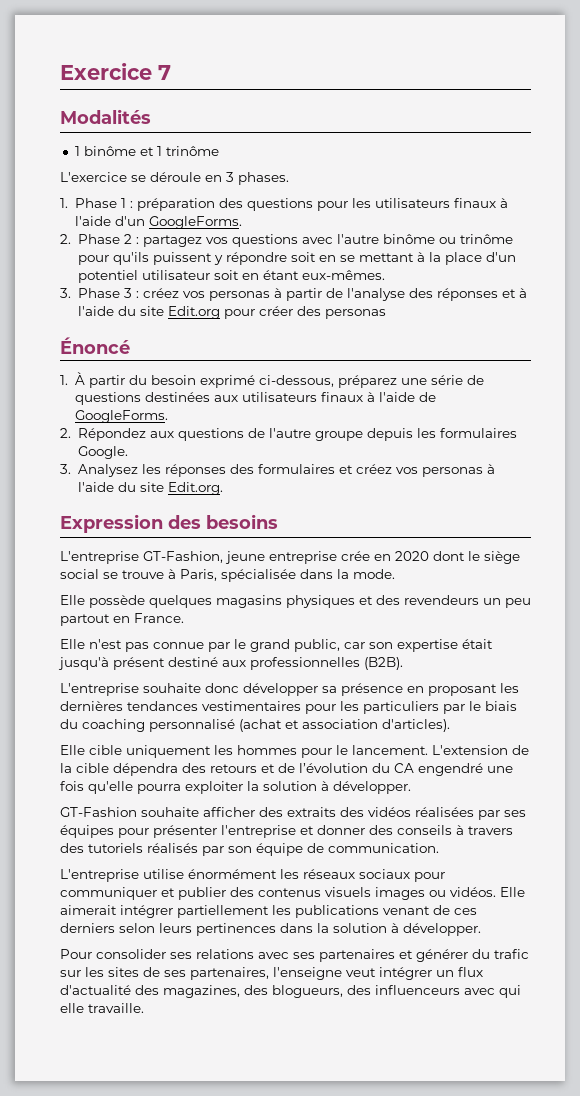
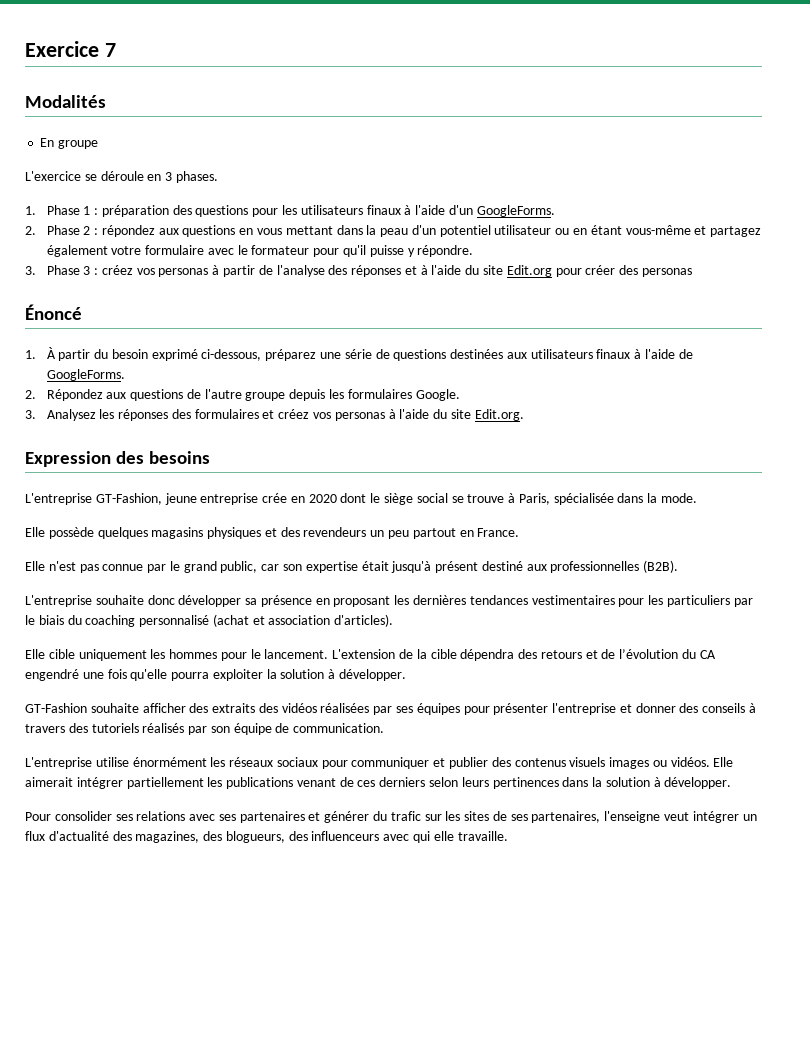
- 1 binôme et 1 trinôme
+ En groupe
- 2. Phase 2 : partagez vos questions avec l'autre binôme ou trinôme pour qu'ils puissent y répondre soit en se mettant à la place d'un potentiel utilisateur soit en étant eux-mêmes.
+ 2. Phase 2 : répondez aux questions en vous mettant dans la peau d'un potentiel utilisateur ou en étant vous-même et partagez également votre formulaire avec le formateur pour qu'il puisse y répondre.

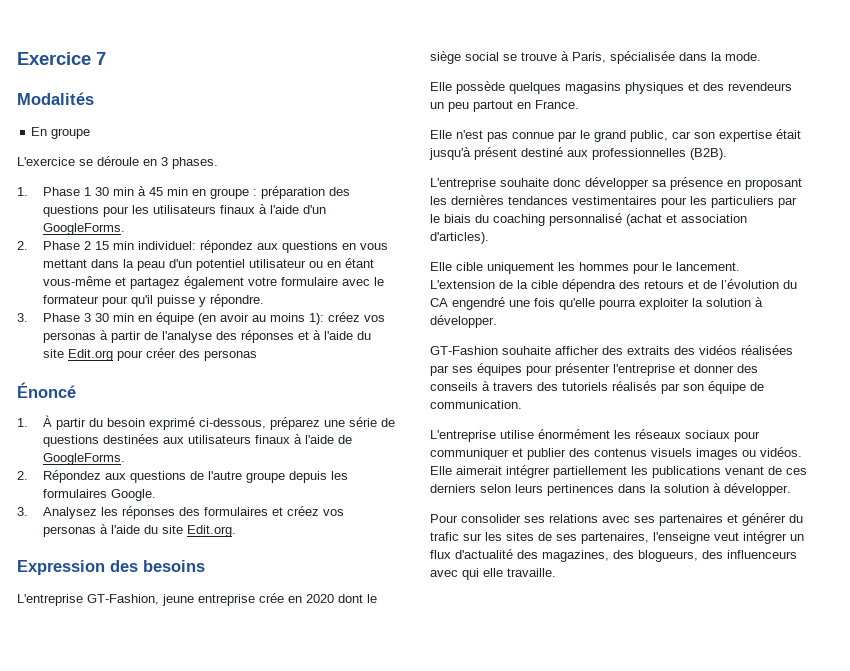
- 1. Phase 1 : préparation des questions pour les utilisateurs finaux à l'aide d'un GoogleForms.
+ 1. Phase 1 30 min à 45 min en groupe : préparation des questions pour les utilisateurs finaux à l'aide d'un GoogleForms.
- 2. Phase 2 : répondez aux questions en vous mettant dans la peau d'un potentiel utilisateur ou en étant vous-même et partagez également votre formulaire avec le formateur pour qu'il puisse y répondre.
+ 2. Phase 2 15 min individuel: répondez aux questions en vous mettant dans la peau d'un potentiel utilisateur ou en étant vous-même et partagez également votre formulaire avec le formateur pour qu'il puisse y répondre.
- 3. Phase 3 : créez vos personas à partir de l'analyse des réponses et à l'aide du site Edit.org pour créer des personas
+ 3. Phase 3 30 min en équipe (en avoir au moins 1): créez vos personas à partir de l'analyse des réponses et à l'aide du site Edit.org pour créer des personas

